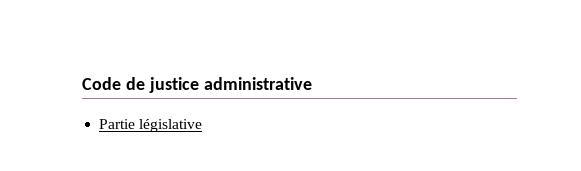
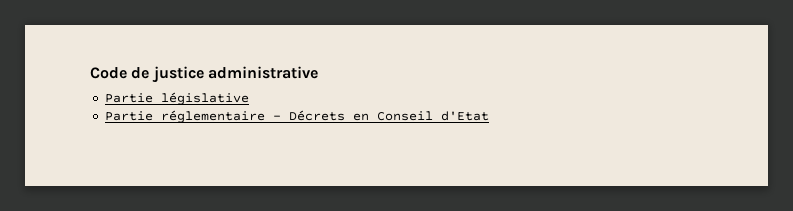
+ Partie réglementaire - Décrets en Conseil d'Etat

